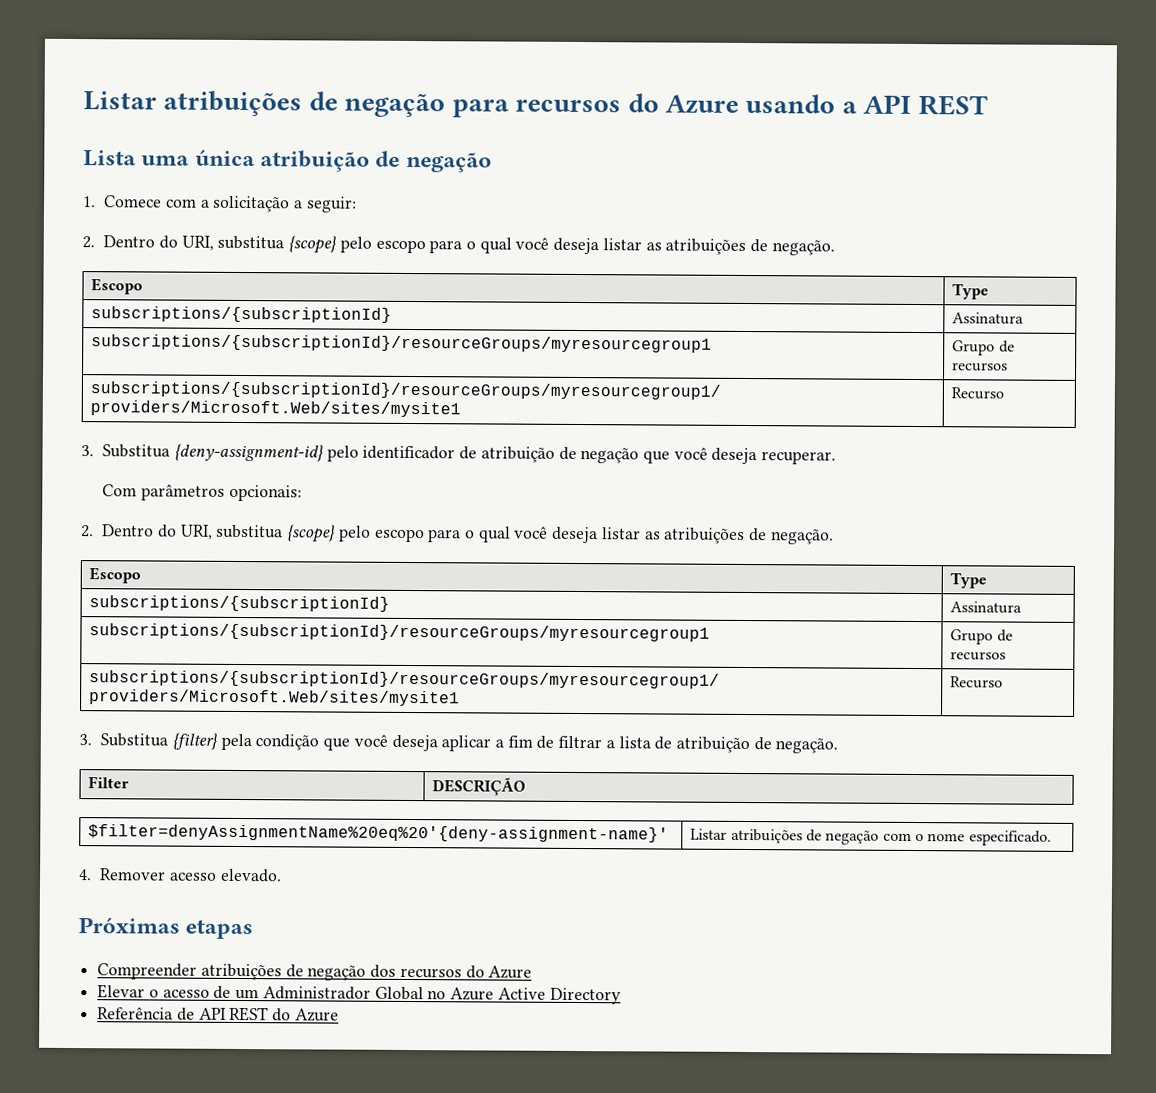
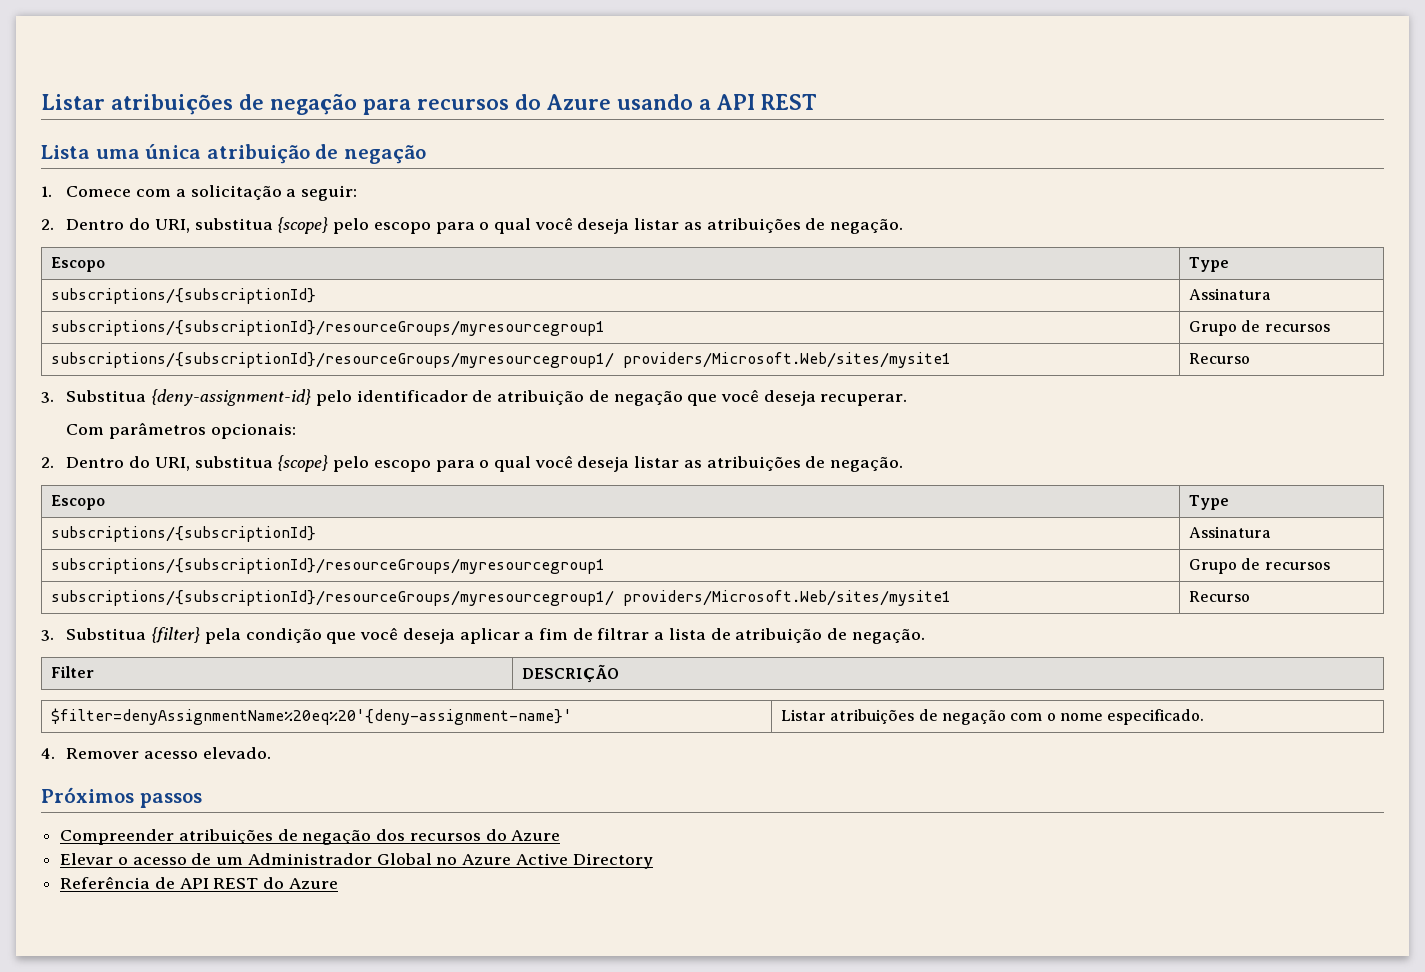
- Próximas etapas
+ Próximos passos

